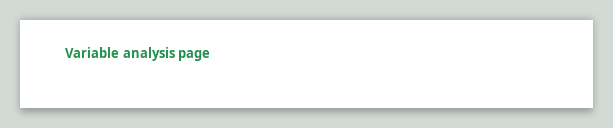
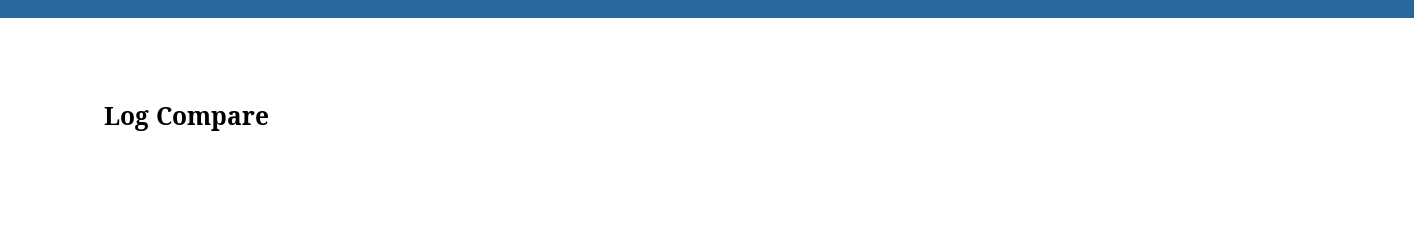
- Variable analysis page
+ Log Compare

